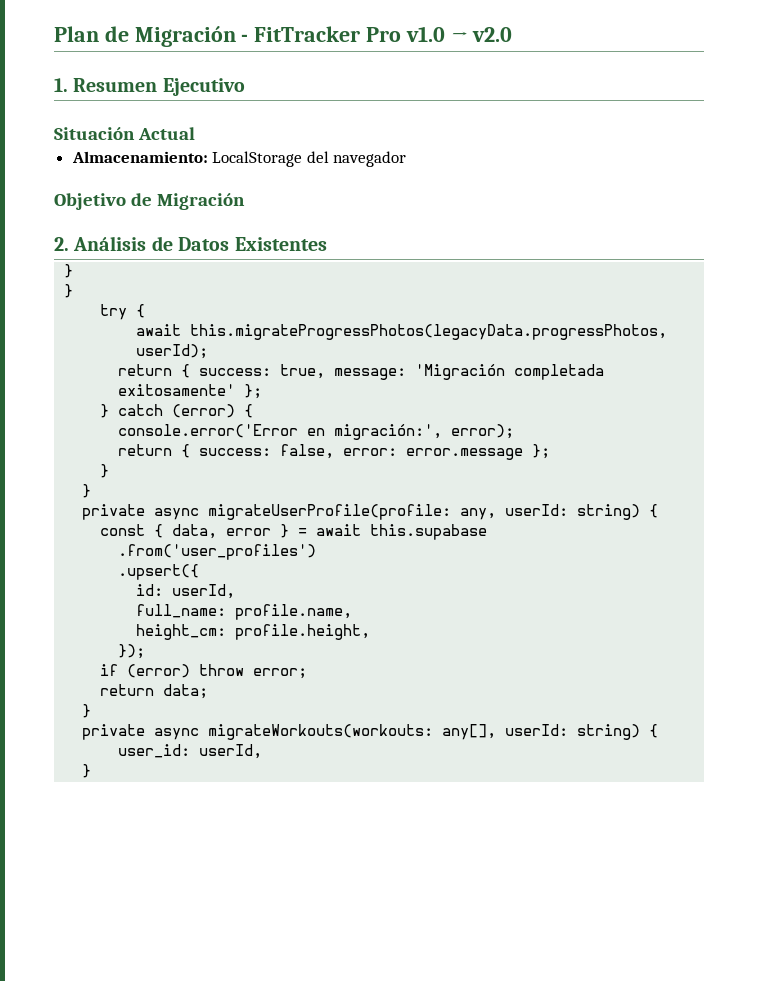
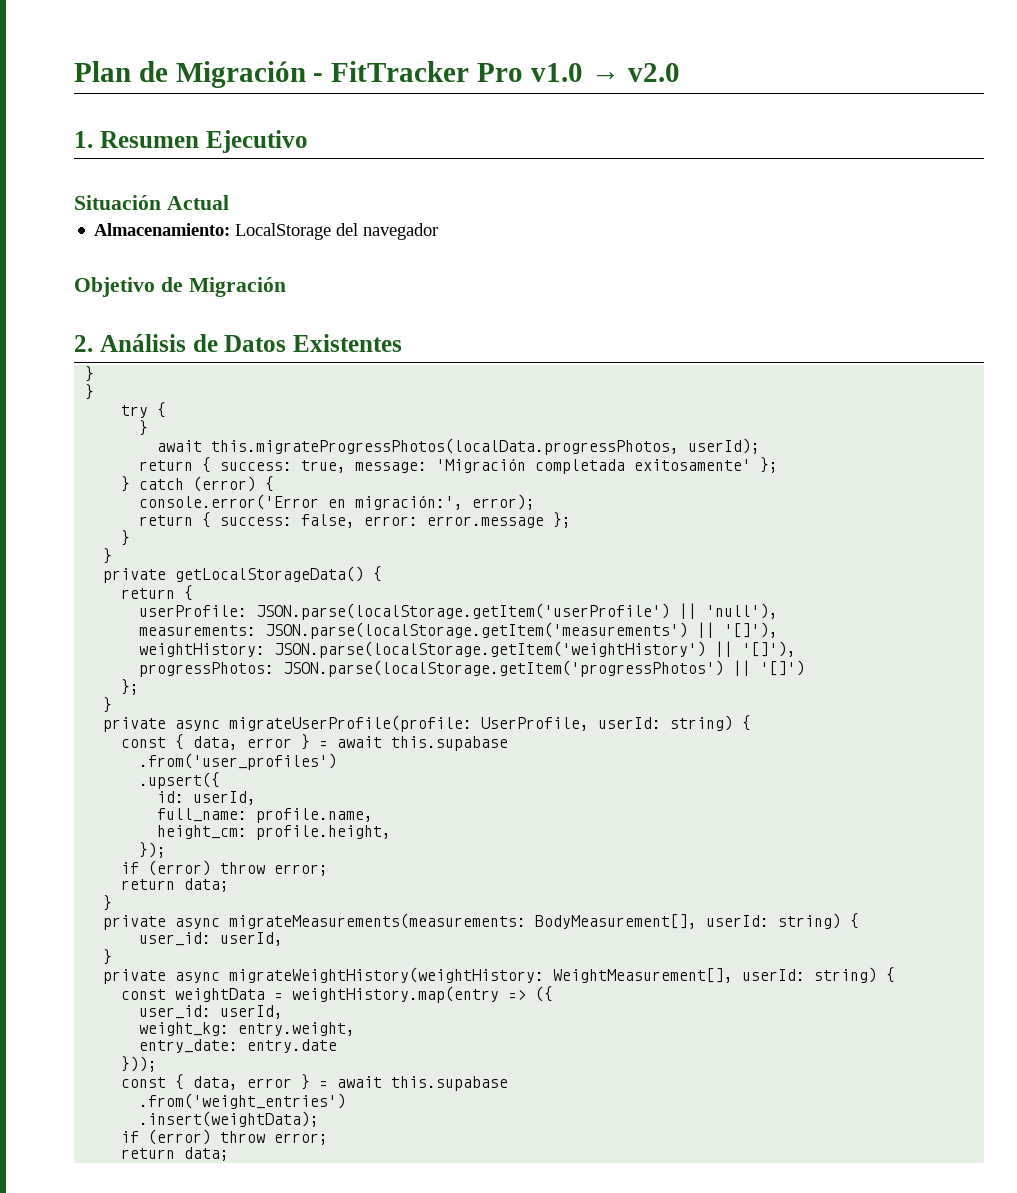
  try {
- await this.migrateProgressPhotos(legacyData.progressPhotos, userId);
+ }
+ await this.migrateProgressPhotos(localData.progressPhotos, userId);
+ private getLocalStorageData() {
+ return {
+ userProfile: JSON.parse(localStorage.getItem('userProfile') || 'null'),
+ measurements: JSON.parse(localStorage.getItem('measurements') || '[]'),
+ weightHistory: JSON.parse(localStorage.getItem('weightHistory') || '[]'),
+ progressPhotos: JSON.parse(localStorage.getItem('progressPhotos') || '[]')
+ };
+ }
- private async migrateUserProfile(profile: any, userId: string) {
+ private async migrateUserProfile(profile: UserProfile, userId: string) {
- private async migrateWorkouts(workouts: any[], userId: string) {
+ private async migrateMeasurements(measurements: BodyMeasurement[], userId: string) {
+ private async migrateWeightHistory(weightHistory: WeightMeasurement[], userId: string) {
+ const weightData = weightHistory.map(entry => ({
+ user_id: userId,
+ weight_kg: entry.weight,
+ entry_date: entry.date
+ }));
+ const { data, error } = await this.supabase
+ .from('weight_entries')
+ .insert(weightData);
+ if (error) throw error;
+ return data;

